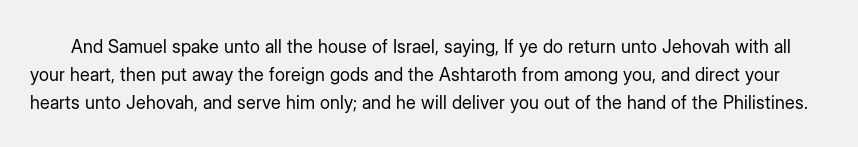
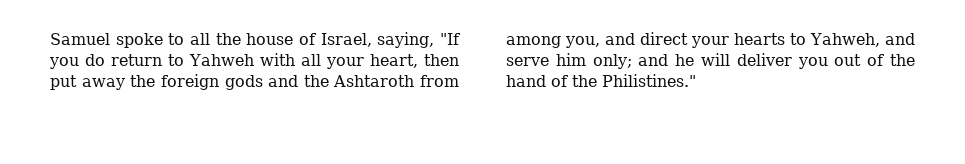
- And Samuel spake unto all the house of Israel, saying, If ye do return unto Jehovah with all your heart, then put away the foreign gods and the Ashtaroth from among you, and direct your hearts unto Jehovah, and serve him only; and he will deliver you out of the hand of the Philistines.
+ Samuel spoke to all the house of Israel, saying, "If you do return to Yahweh with all your heart, then put away the foreign gods and the Ashtaroth from among you, and direct your hearts to Yahweh, and serve him only; and he will deliver you out of the hand of the Philistines."

